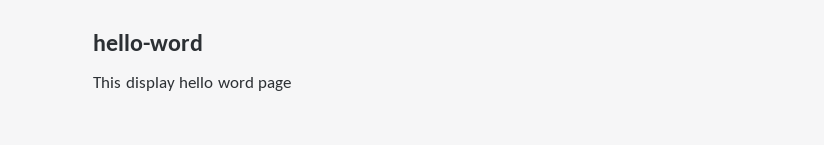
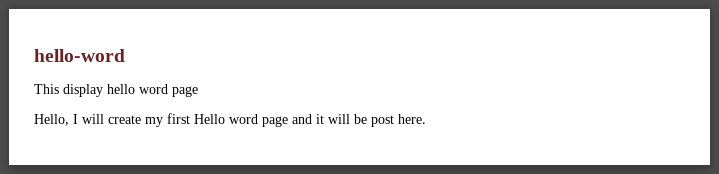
+ Hello, I will create my first Hello word page and it will be post here.

